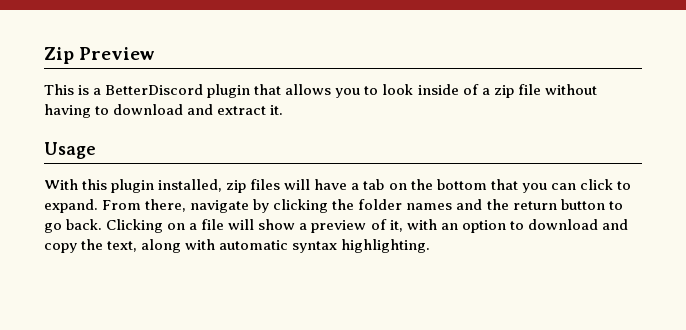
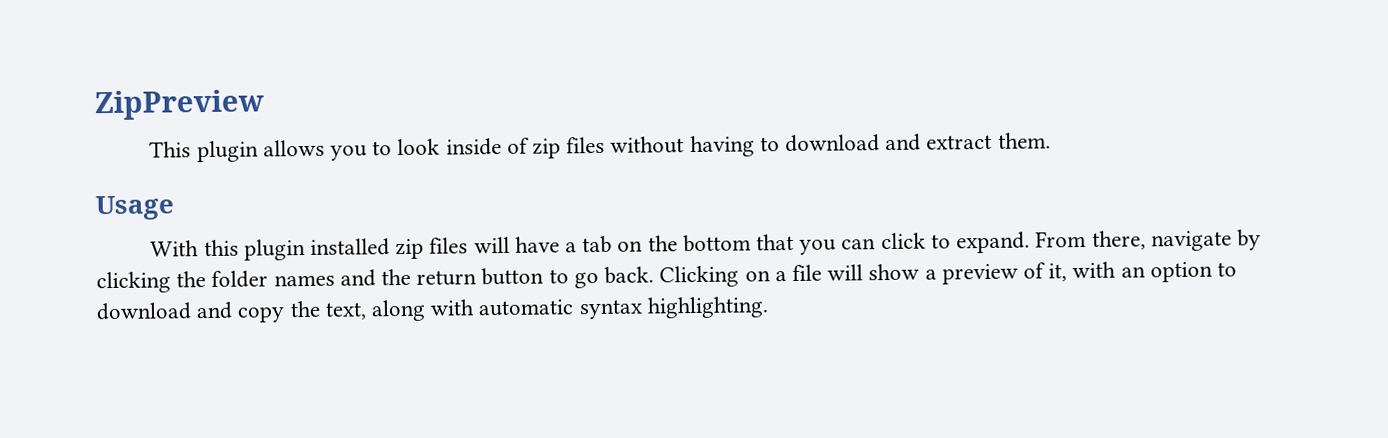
- Zip Preview
+ ZipPreview
- This is a BetterDiscord plugin that allows you to look inside of a zip file without having to download and extract it.
+ This plugin allows you to look inside of zip files without having to download and extract them.
- With this plugin installed, zip files will have a tab on the bottom that you can click to expand.
+ With this plugin installed zip files will have a tab on the bottom that you can click to expand.

